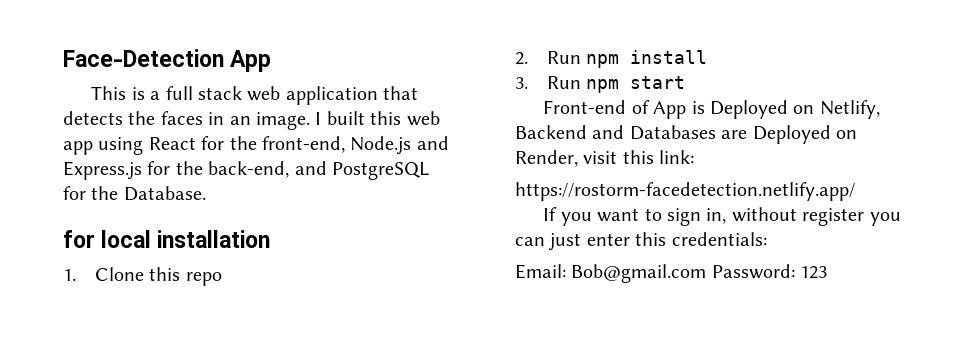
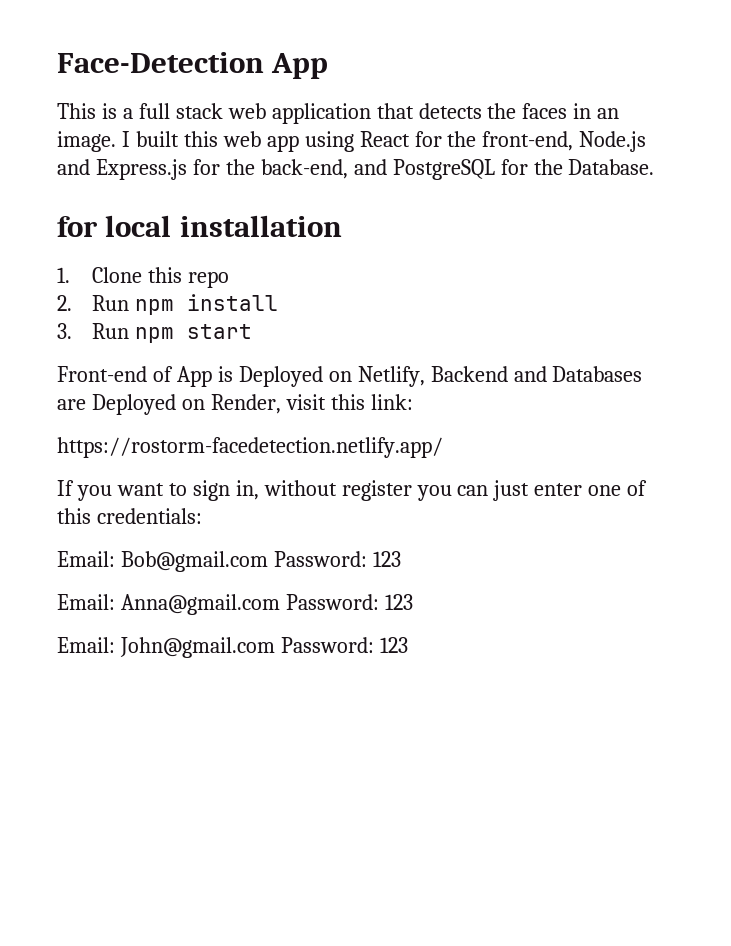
- If you want to sign in, without register you can just enter this credentials:
+ If you want to sign in, without register you can just enter one of this credentials:
+ Email: Anna@gmail.com Password: 123
+ Email: John@gmail.com Password: 123

